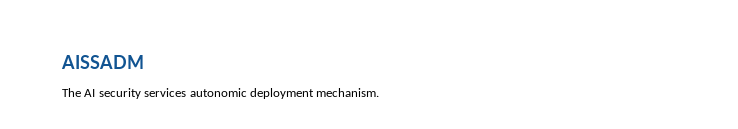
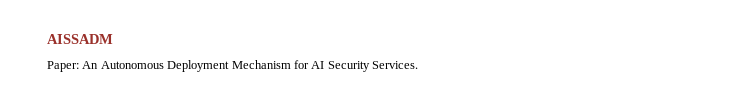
- The AI security services autonomic deployment mechanism.
+ Paper: An Autonomous Deployment Mechanism for AI Security Services.

